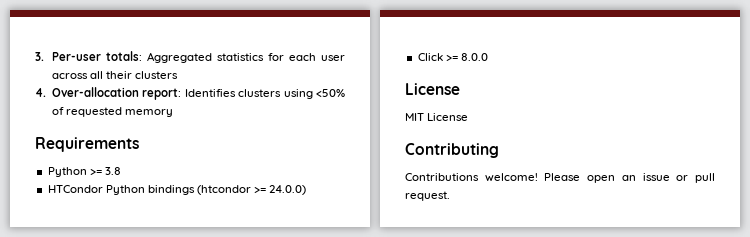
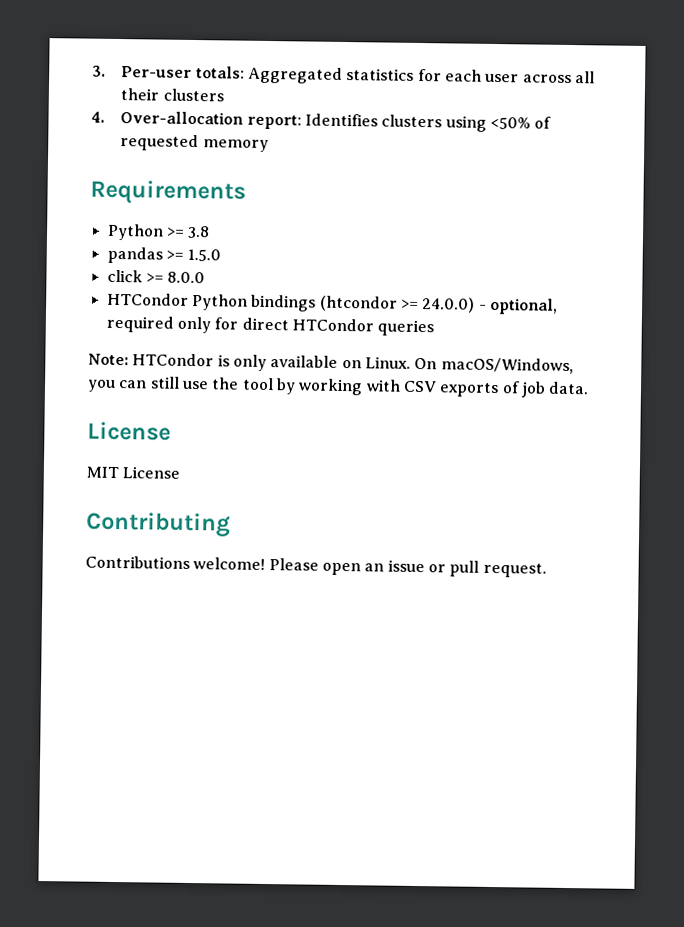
+ pandas >= 1.5.0
+ click >= 8.0.0
- HTCondor Python bindings (htcondor >= 24.0.0)
- Click >= 8.0.0
+ HTCondor Python bindings (htcondor >= 24.0.0) - optional, required only for direct HTCondor queries
+ Note: HTCondor is only available on Linux. On macOS/Windows, you can still use the tool by working with CSV exports of job data.

